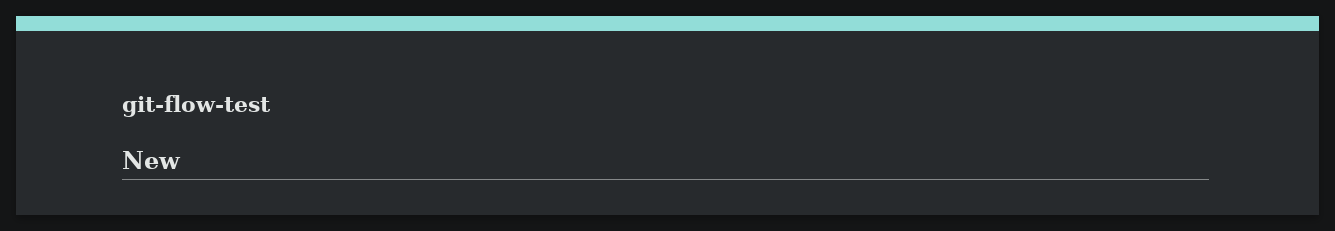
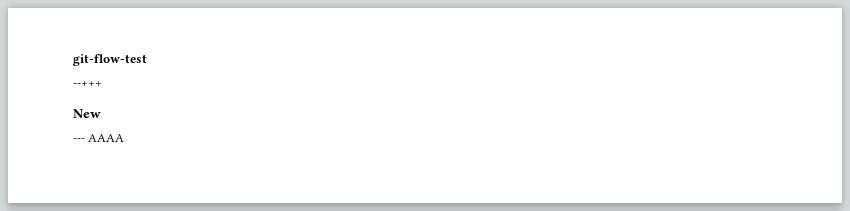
+ --+++
+ --- AAAA

